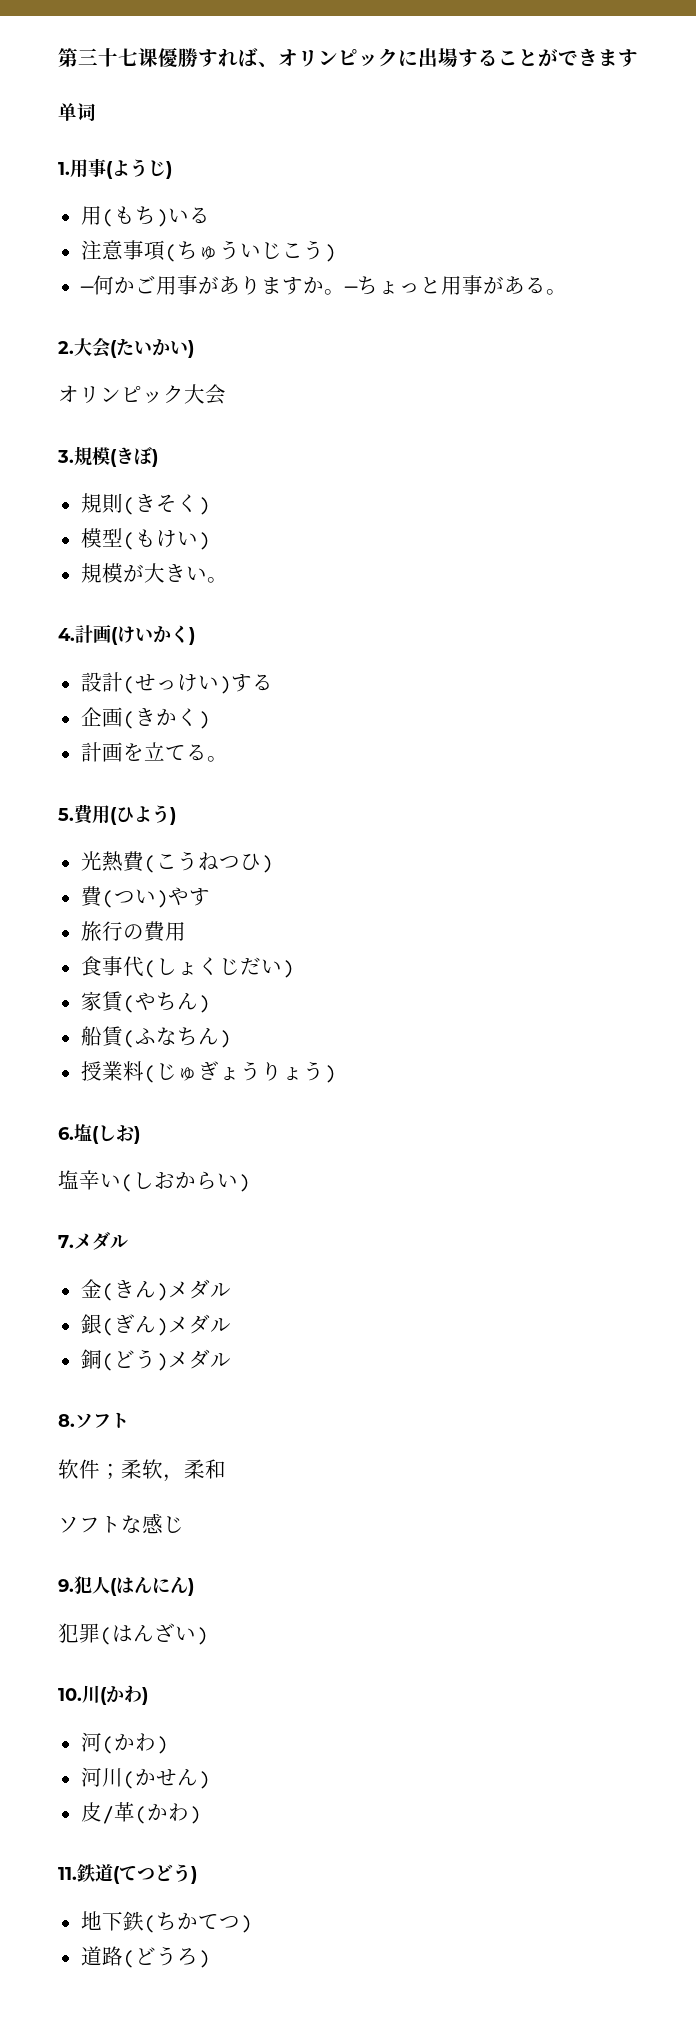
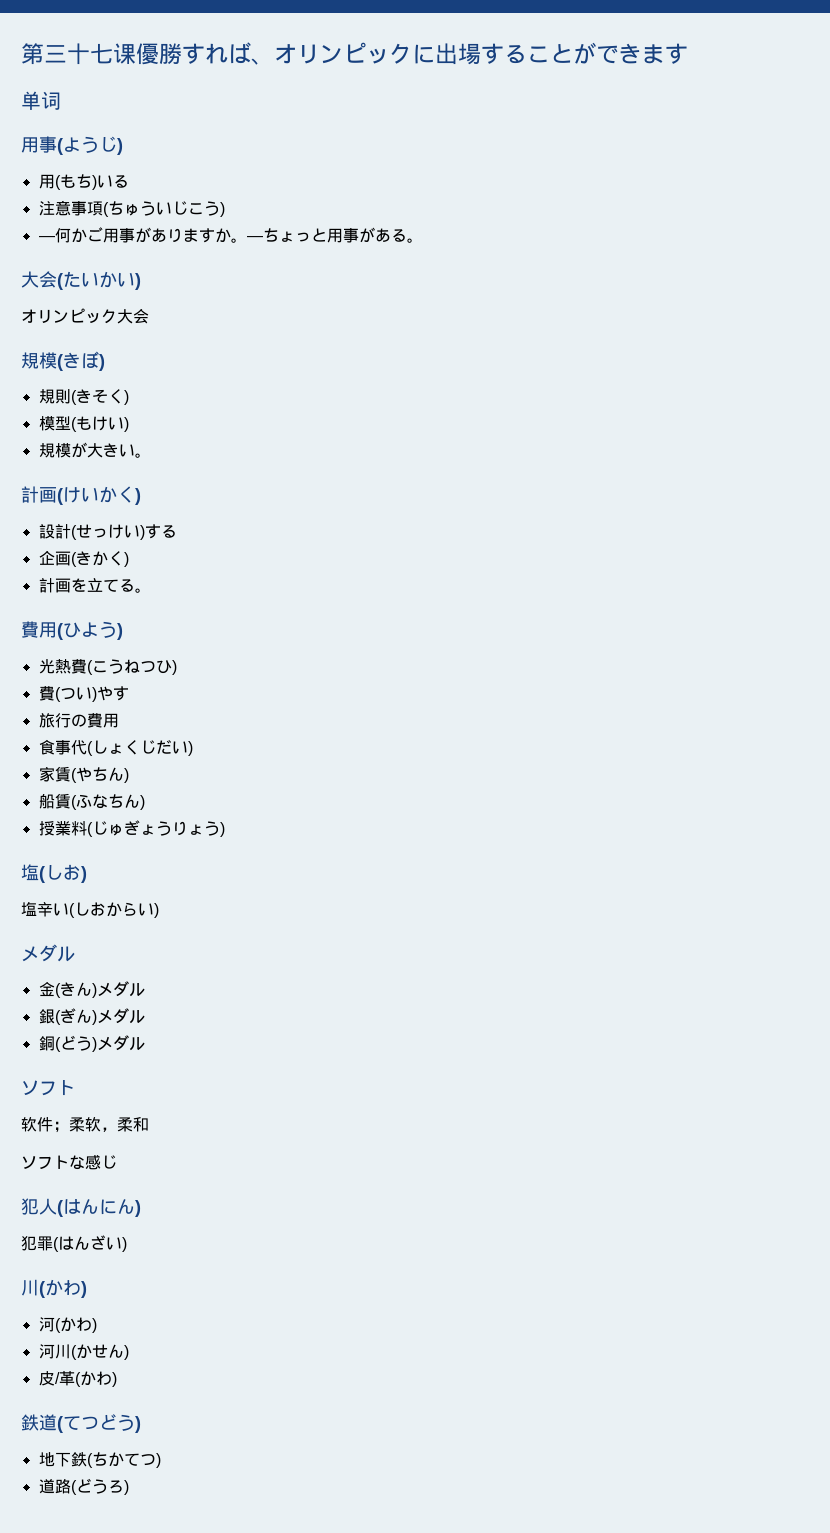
- 1.用事(ようじ)
+ 用事(ようじ)
- 2.大会(たいかい)
+ 大会(たいかい)
- 3.規模(きぼ)
+ 規模(きぼ)
- 4.計画(けいかく)
+ 計画(けいかく)
- 5.費用(ひよう)
+ 費用(ひよう)
- 6.塩(しお)
+ 塩(しお)
  塩辛い(しおからい)
- 7.メダル
+ メダル
  銅(どう)メダル
- 8.ソフト
+ ソフト
- 9.犯人(はんにん)
+ 犯人(はんにん)
- 10.川(かわ)
+ 川(かわ)
- 11.鉄道(てつどう)
+ 鉄道(てつどう)

